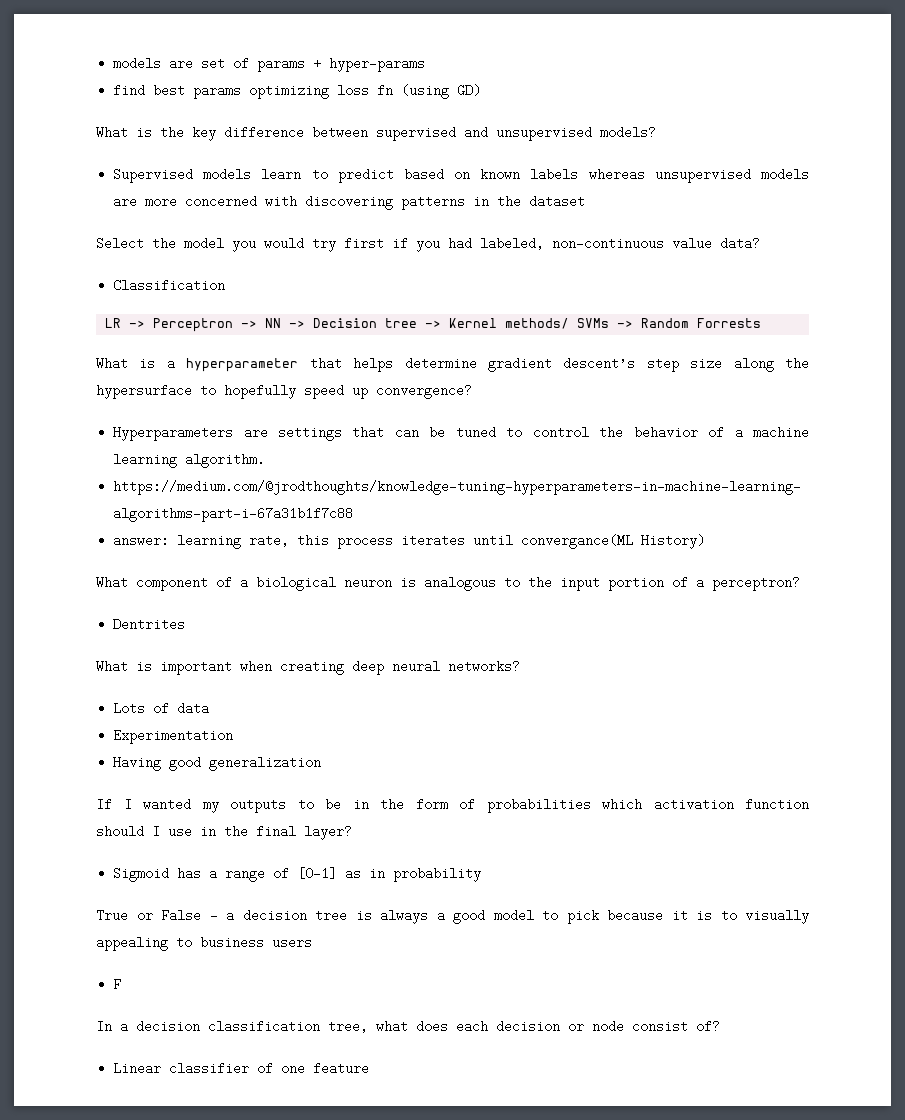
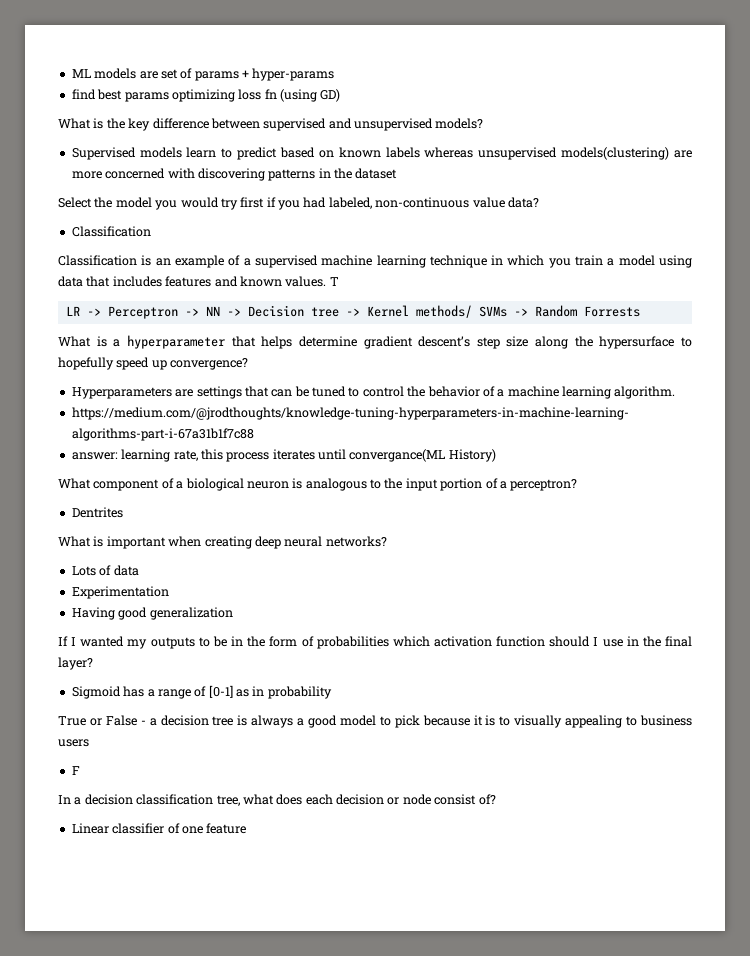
- models are set of params + hyper-params
+ ML models are set of params + hyper-params
- Supervised models learn to predict based on known labels whereas unsupervised models are more concerned with discovering patterns in the dataset
+ Supervised models learn to predict based on known labels whereas unsupervised models(clustering) are more concerned with discovering patterns in the dataset
+ Classification is an example of a supervised machine learning technique in which you train a model using data that includes features and known values. T

